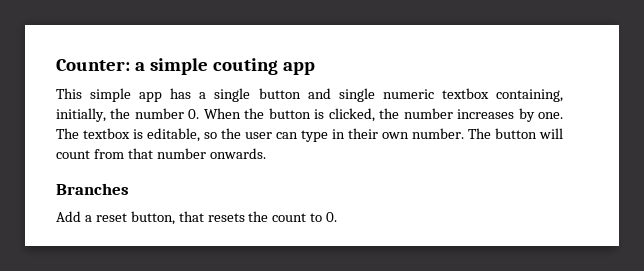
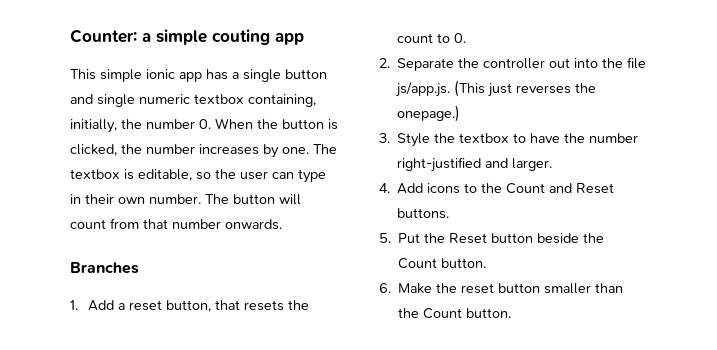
- This simple app has a single button and single numeric textbox containing, initially, the number 0. When the button is clicked, the number increases by one.
+ This simple ionic app has a single button and single numeric textbox containing, initially, the number 0. When the button is clicked, the number increases by one.
- Add a reset button, that resets the count to 0.
+ 1. Add a reset button, that resets the count to 0.
+ 2. Separate the controller out into the file js/app.js. (This just reverses the onepage.)
+ 3. Style the textbox to have the number right-justified and larger.
+ 4. Add icons to the Count and Reset buttons.
+ 5. Put the Reset button beside the Count button.
+ 6. Make the reset button smaller than the Count button.

